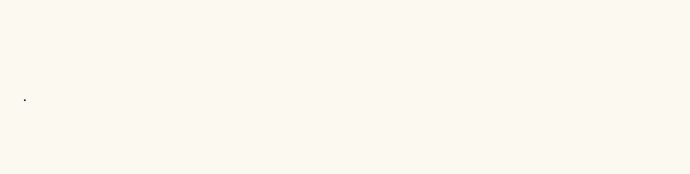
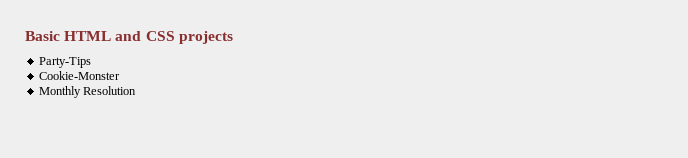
- .
+ Basic HTML and CSS projects
+ Party-Tips
+ Cookie-Monster
+ Monthly Resolution

